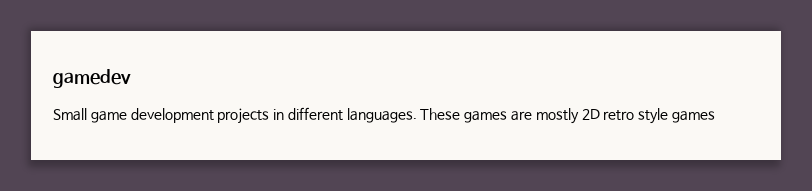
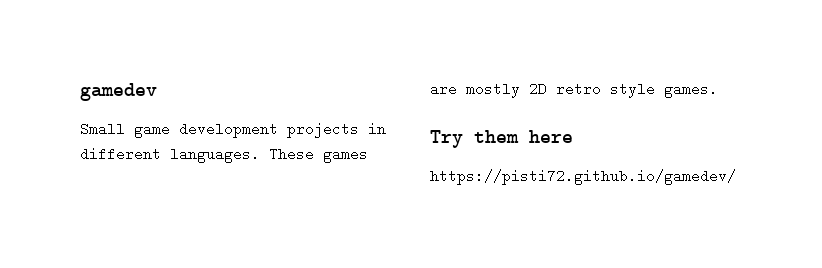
- These games are mostly 2D retro style games
+ These games are mostly 2D retro style games.
+ Try them here
+ https://pisti72.github.io/gamedev/

